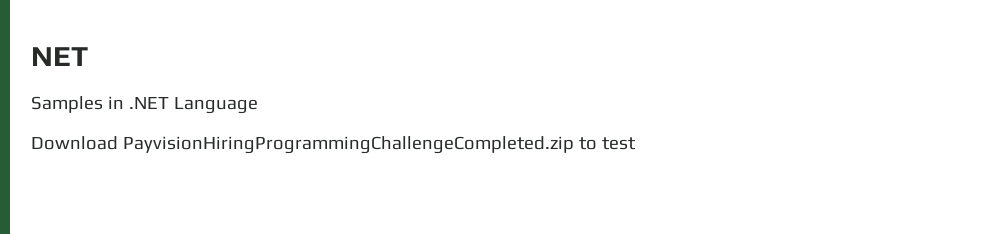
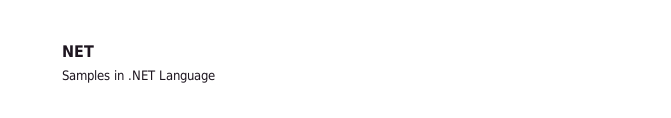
- Download PayvisionHiringProgrammingChallengeCompleted.zip to test

